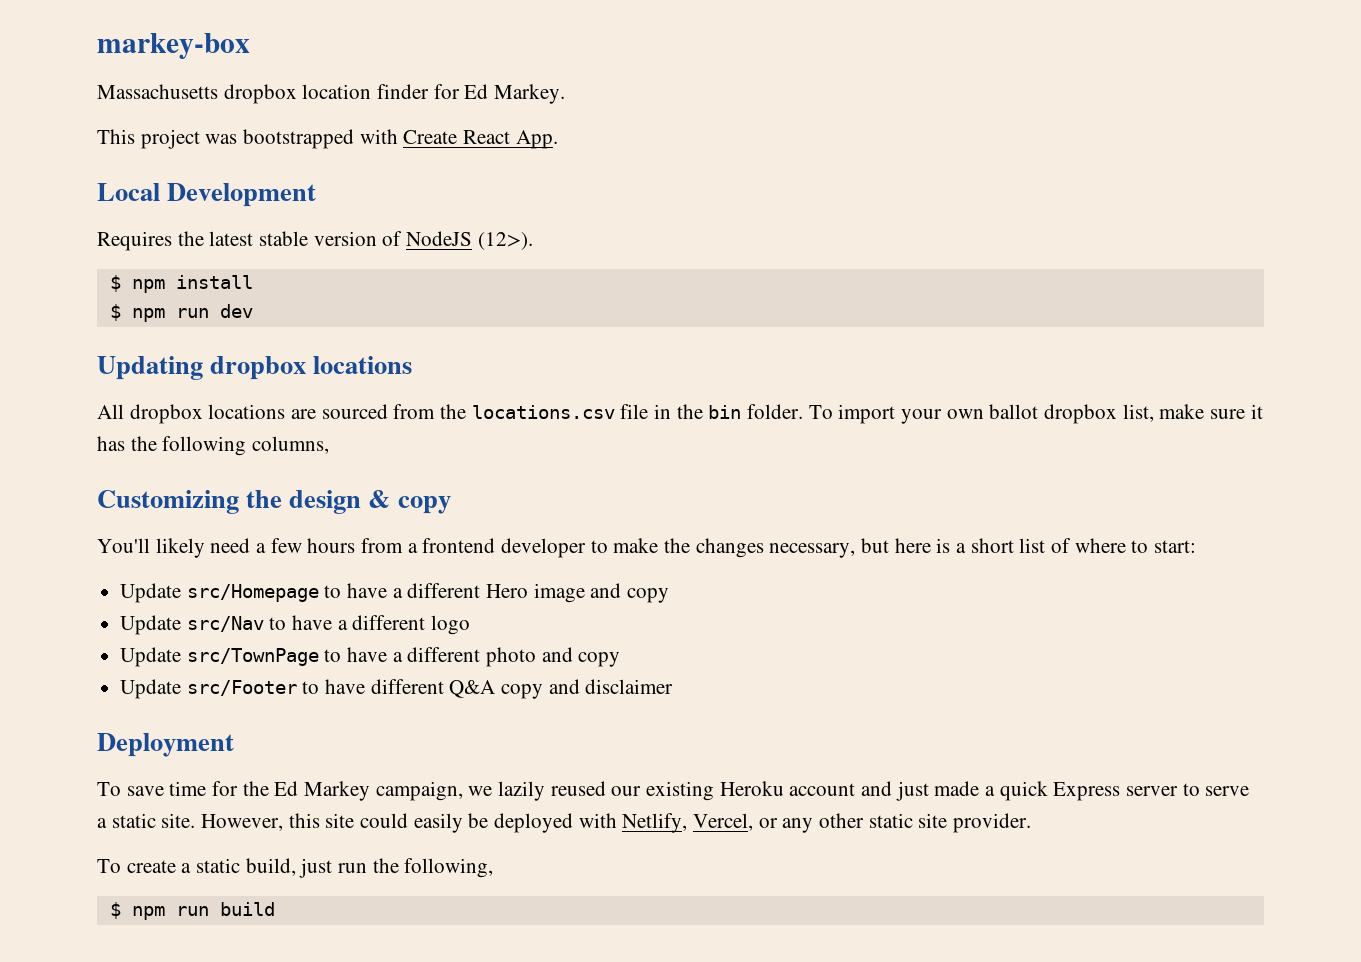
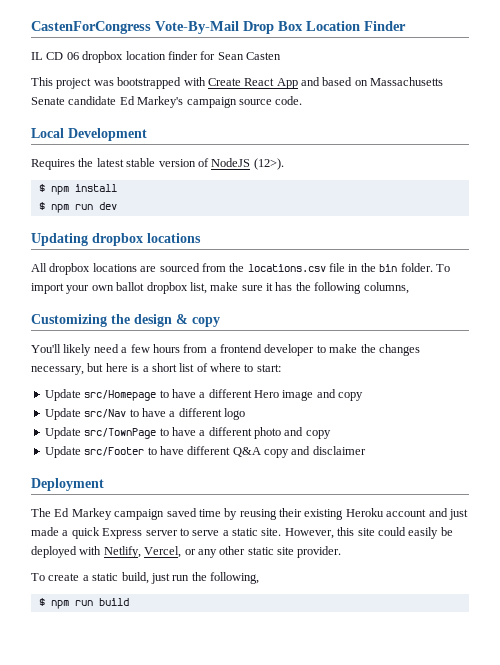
- markey-box
- Massachusetts dropbox location finder for Ed Markey.
+ CastenForCongress Vote-By-Mail Drop Box Location Finder
+ IL CD 06 dropbox location finder for Sean Casten
- This project was bootstrapped with Create React App.
+ This project was bootstrapped with Create React App and based on Massachusetts Senate candidate Ed Markey's campaign source code.
- To save time for the Ed Markey campaign, we lazily reused our existing Heroku account and just made a quick Express server to serve a static site.
+ The Ed Markey campaign saved time by reusing their existing Heroku account and just made a quick Express server to serve a static site.

